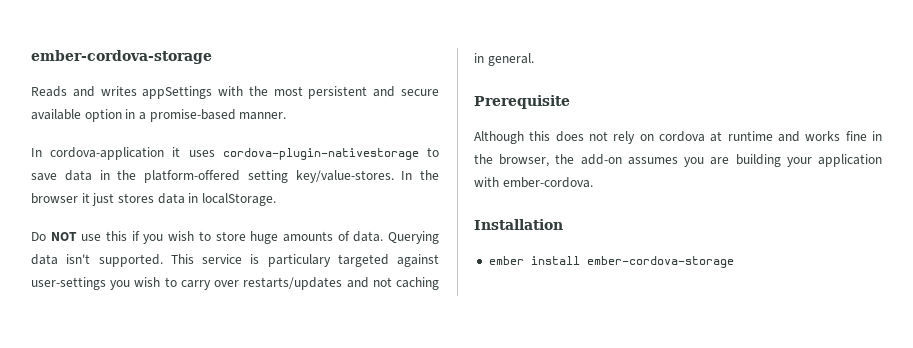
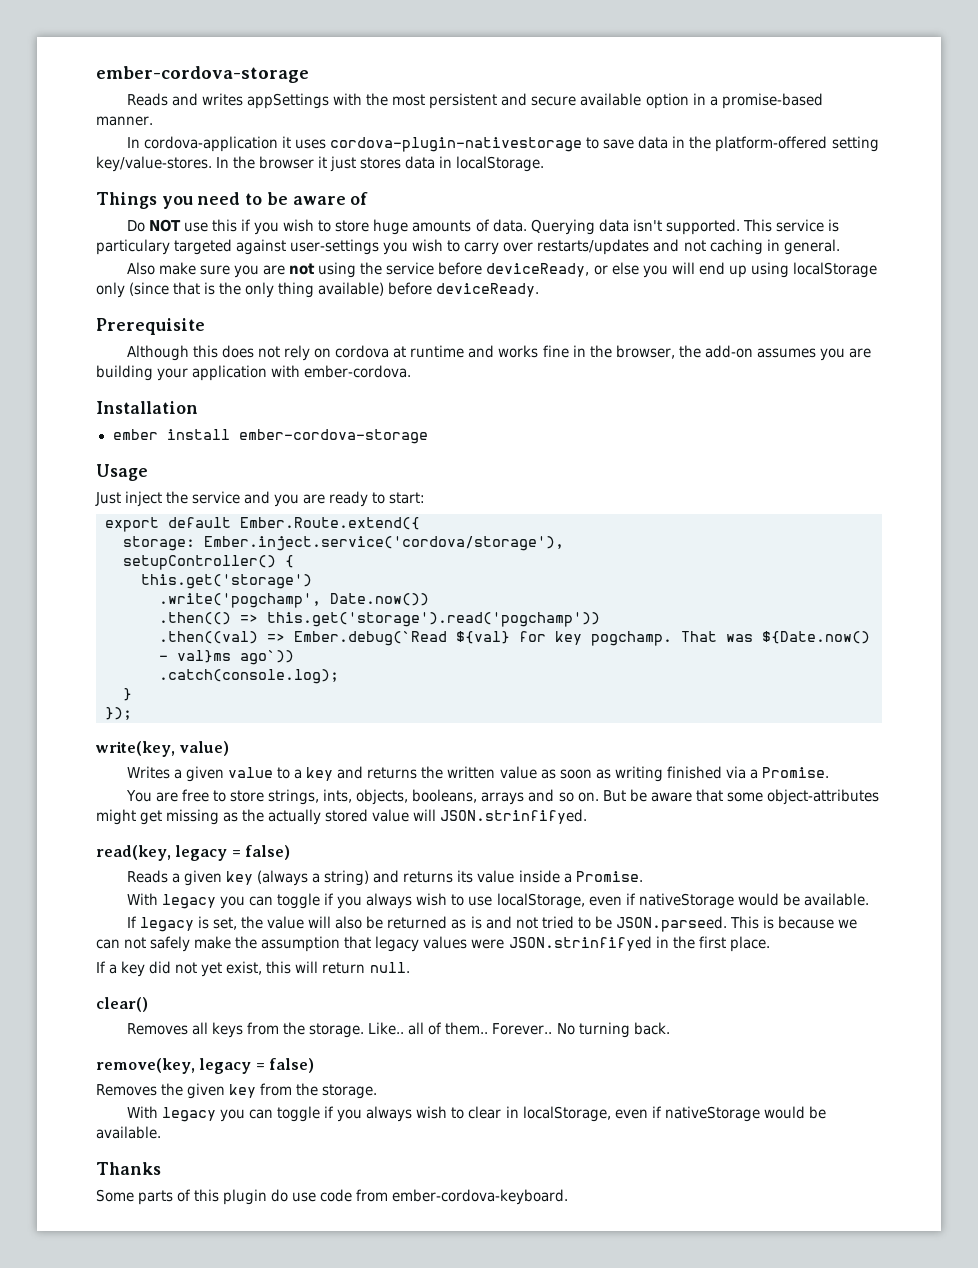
+ Things you need to be aware of
+ Also make sure you are not using the service before deviceReady, or else you will end up using localStorage only (since that is the only thing available) before deviceReady.
+ Usage
+ Just inject the service and you are ready to start:
+ export default Ember.Route.extend({
+ storage: Ember.inject.service('cordova/storage'),
+ setupController() {
+ this.get('storage')
+ .write('pogchamp', Date.now())
+ .then(() => this.get('storage').read('pogchamp'))
+ .then((val) => Ember.debug(`Read ${val} for key pogchamp. That was ${Date.now() - val}ms ago`))
+ .catch(console.log);
+ }
+ });
+ write(key, value)
+ Writes a given value to a key and returns the written value as soon as writing finished via a Promise.
+ You are free to store strings, ints, objects, booleans, arrays and so on. But be aware that some object-attributes might get missing as the actually stored value will JSON.strinfifyed.
+ read(key, legacy = false)
+ Reads a given key (always a string) and returns its value inside a Promise.
+ With legacy you can toggle if you always wish to use localStorage, even if nativeStorage would be available.
+ If legacy is set, the value will also be returned as is and not tried to be JSON.parseed. This is because we can not safely make the assumption that legacy values were JSON.strinfifyed in the first place.
+ If a key did not yet exist, this will return null.
+ clear()
+ Removes all keys from the storage. Like.. all of them.. Forever.. No turning back.
+ remove(key, legacy = false)
+ Removes the given key from the storage.
+ With legacy you can toggle if you always wish to clear in localStorage, even if nativeStorage would be available.
+ Thanks
+ Some parts of this plugin do use code from ember-cordova-keyboard.

